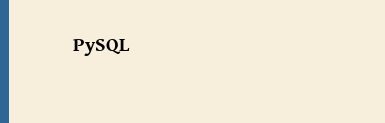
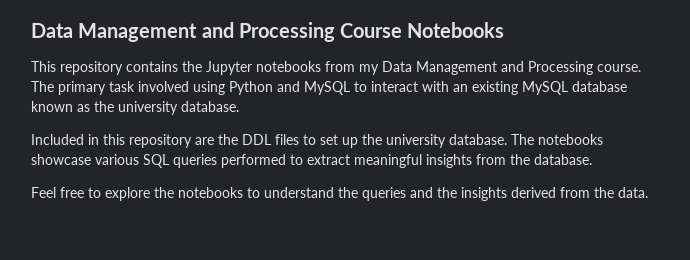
- PySQL
+ Data Management and Processing Course Notebooks
+ This repository contains the Jupyter notebooks from my Data Management and Processing course. The primary task involved using Python and MySQL to interact with an existing MySQL database known as the university database.
+ Included in this repository are the DDL files to set up the university database. The notebooks showcase various SQL queries performed to extract meaningful insights from the database.
+ Feel free to explore the notebooks to understand the queries and the insights derived from the data.

